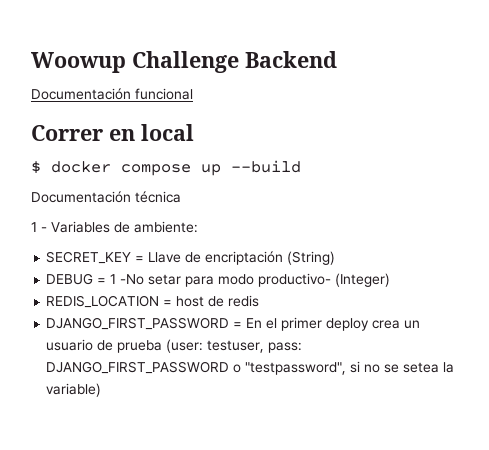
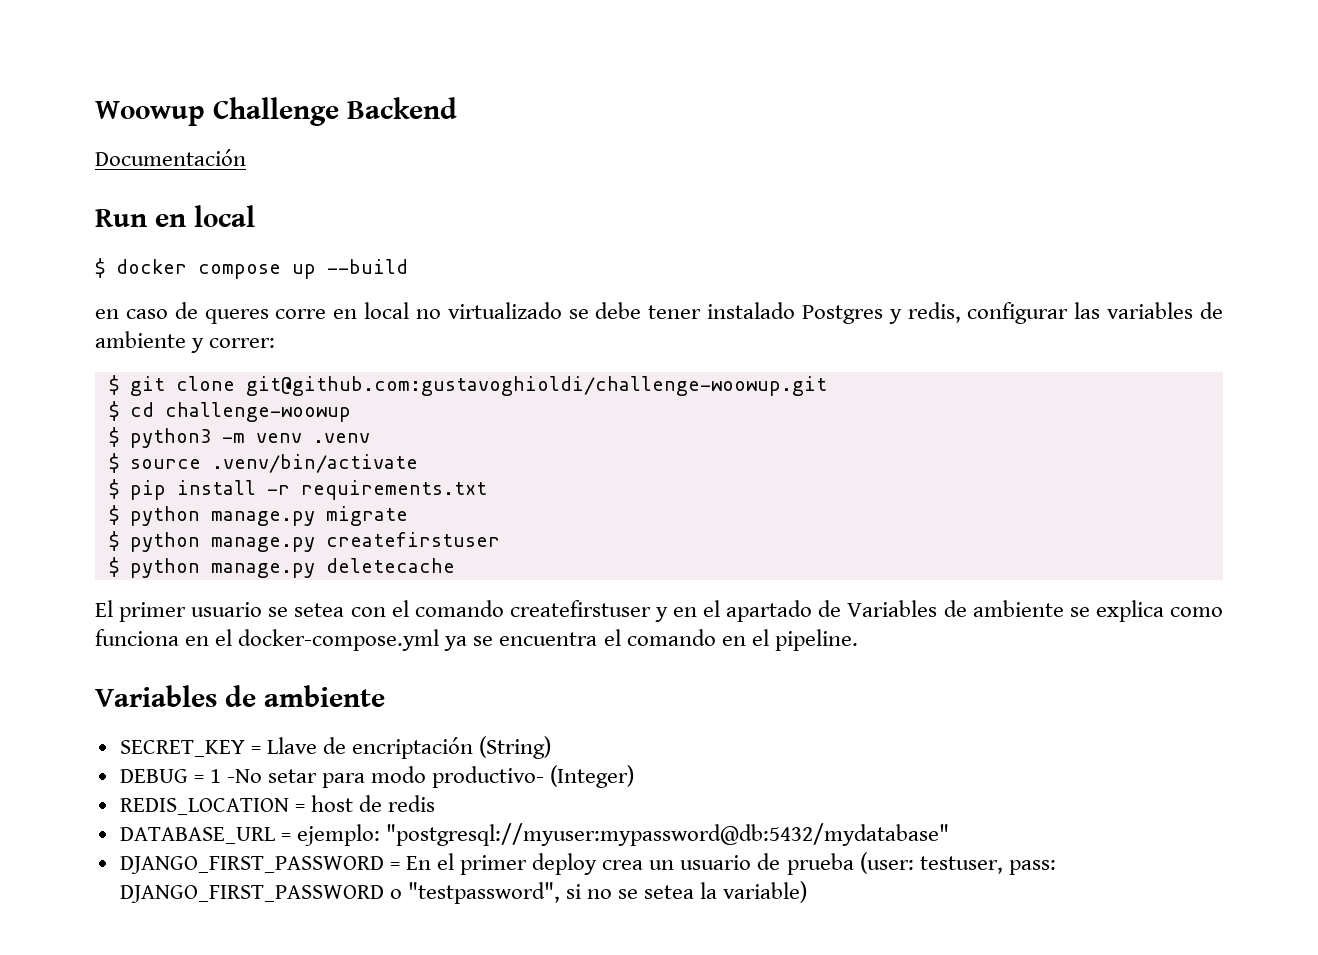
- Documentación funcional
- Correr en local
+ Documentación
+ Run en local
- Documentación técnica
- 1 - Variables de ambiente:
+ en caso de queres corre en local no virtualizado se debe tener instalado Postgres y redis, configurar las variables de ambiente y correr:
+ $ git clone git@github.com:gustavoghioldi/challenge-woowup.git
+ $ cd challenge-woowup
+ $ python3 -m venv .venv
+ $ source .venv/bin/activate
+ $ pip install -r requirements.txt
+ $ python manage.py migrate
+ $ python manage.py createfirstuser
+ $ python manage.py deletecache
+ El primer usuario se setea con el comando createfirstuser y en el apartado de Variables de ambiente se explica como funciona en el docker-compose.yml ya se encuentra el comando en el pipeline.
+ Variables de ambiente
+ DATABASE_URL = ejemplo: "postgresql://myuser:mypassword@db:5432/mydatabase"

